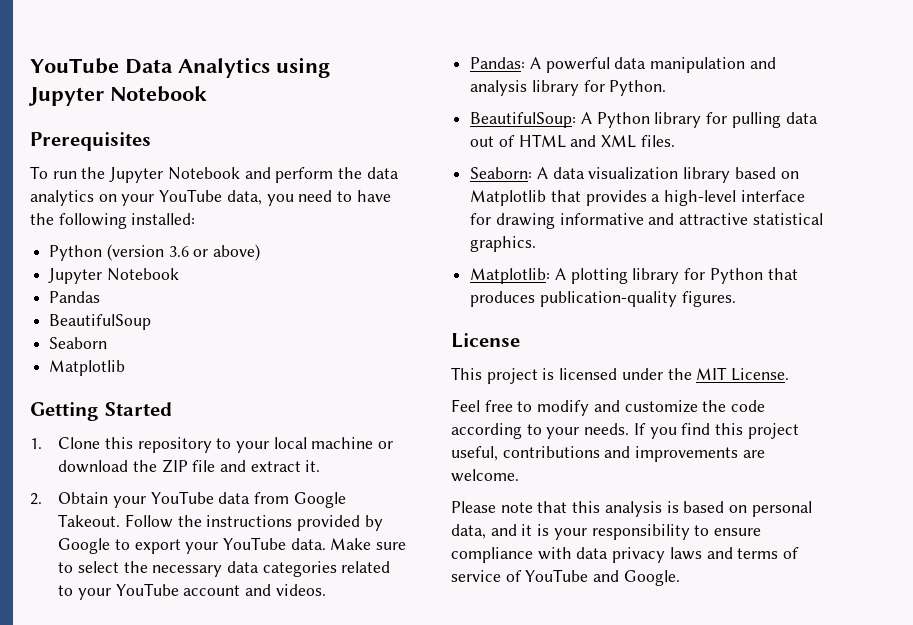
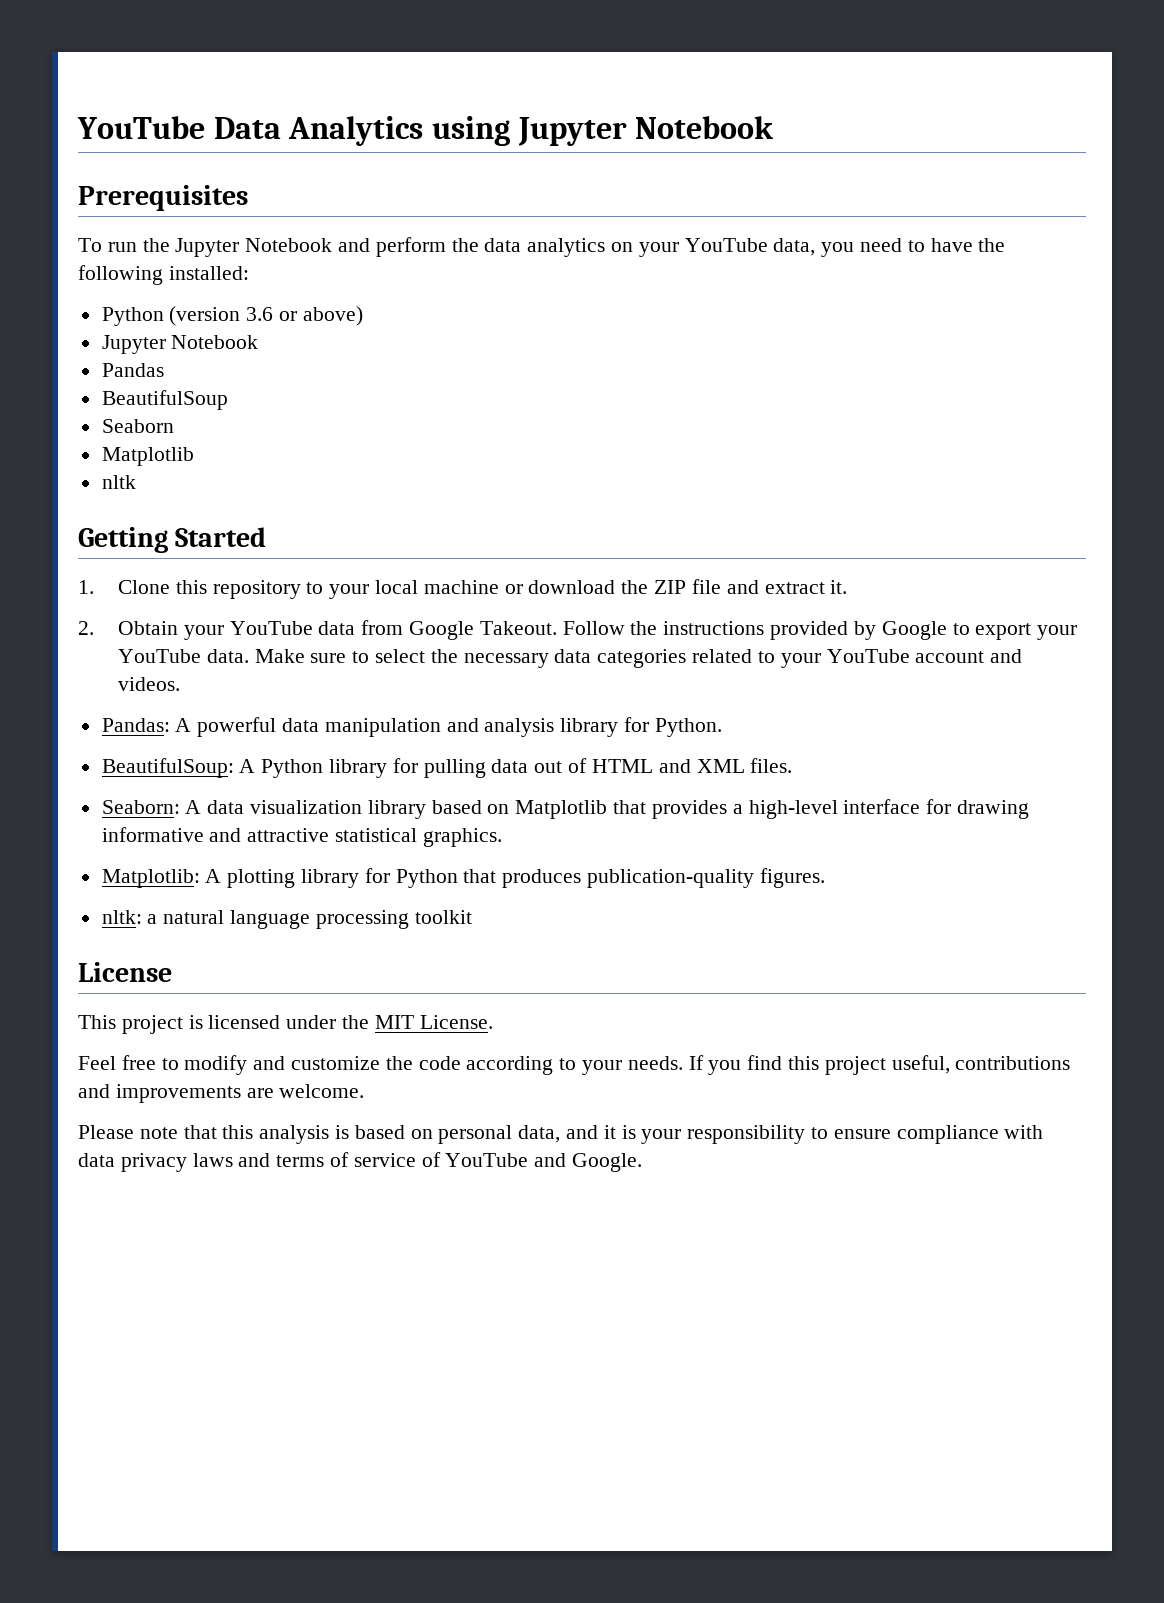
+ nltk
+ nltk: a natural language processing toolkit

